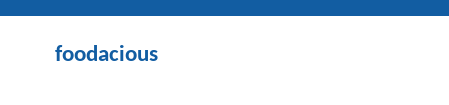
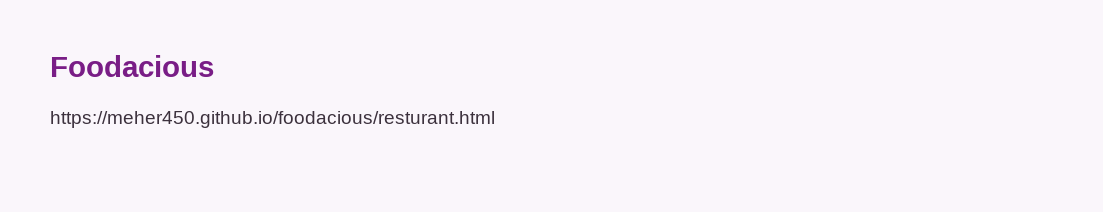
- foodacious
+ Foodacious
+ https://meher450.github.io/foodacious/resturant.html

